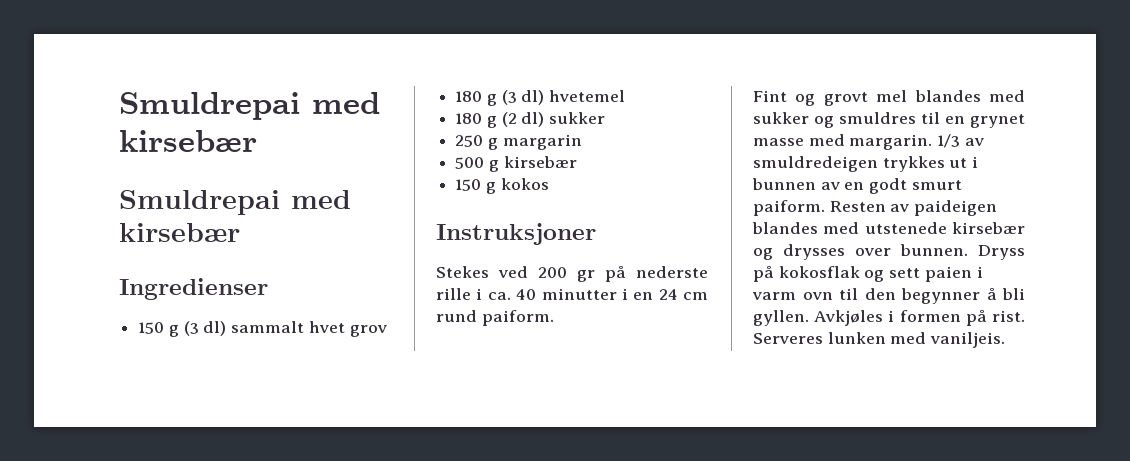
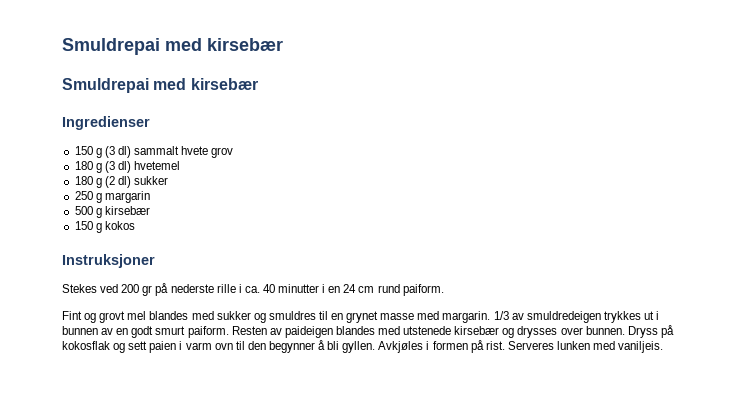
- 150 g (3 dl) sammalt hvet grov
+ 150 g (3 dl) sammalt hvete grov

